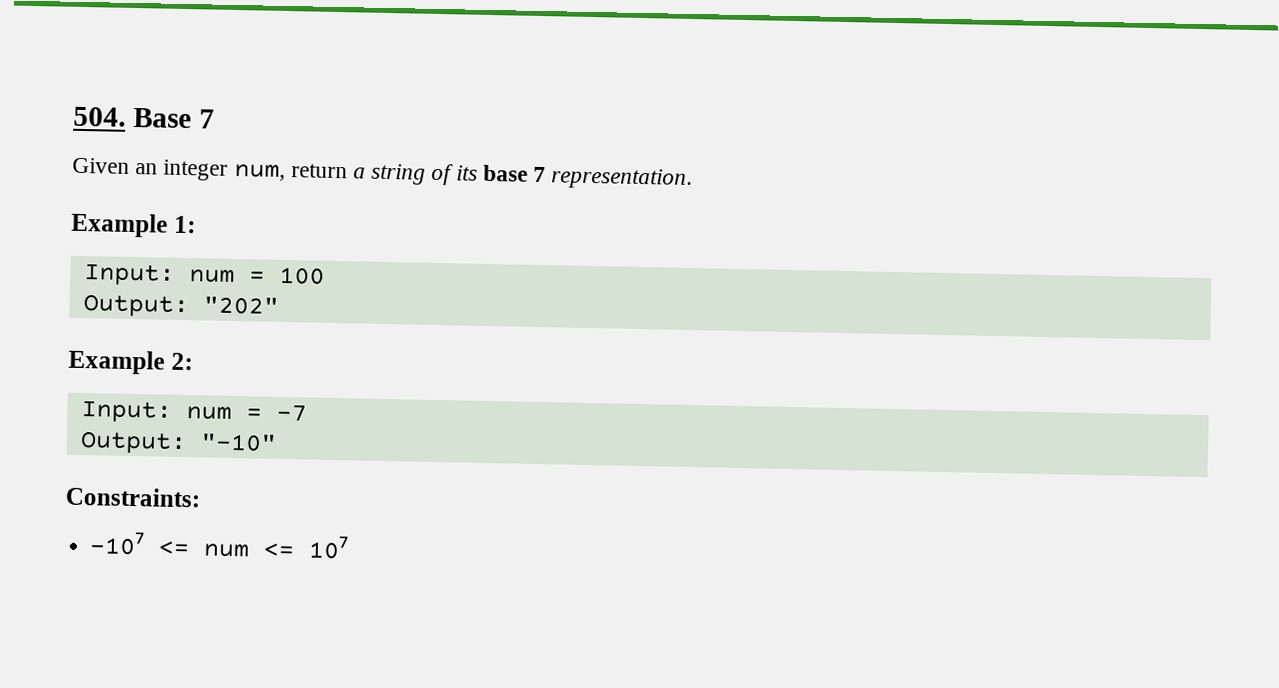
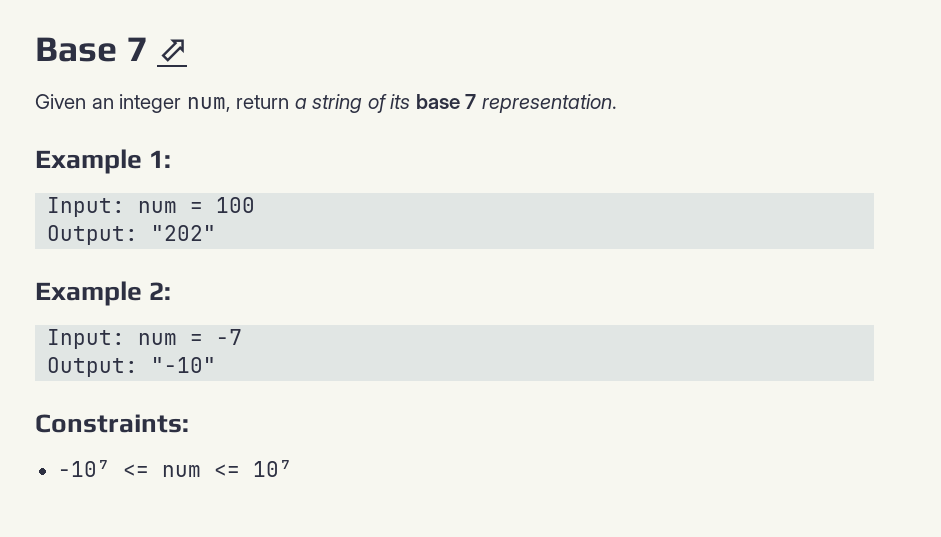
- 504. Base 7
+ Base 7 ⬀

